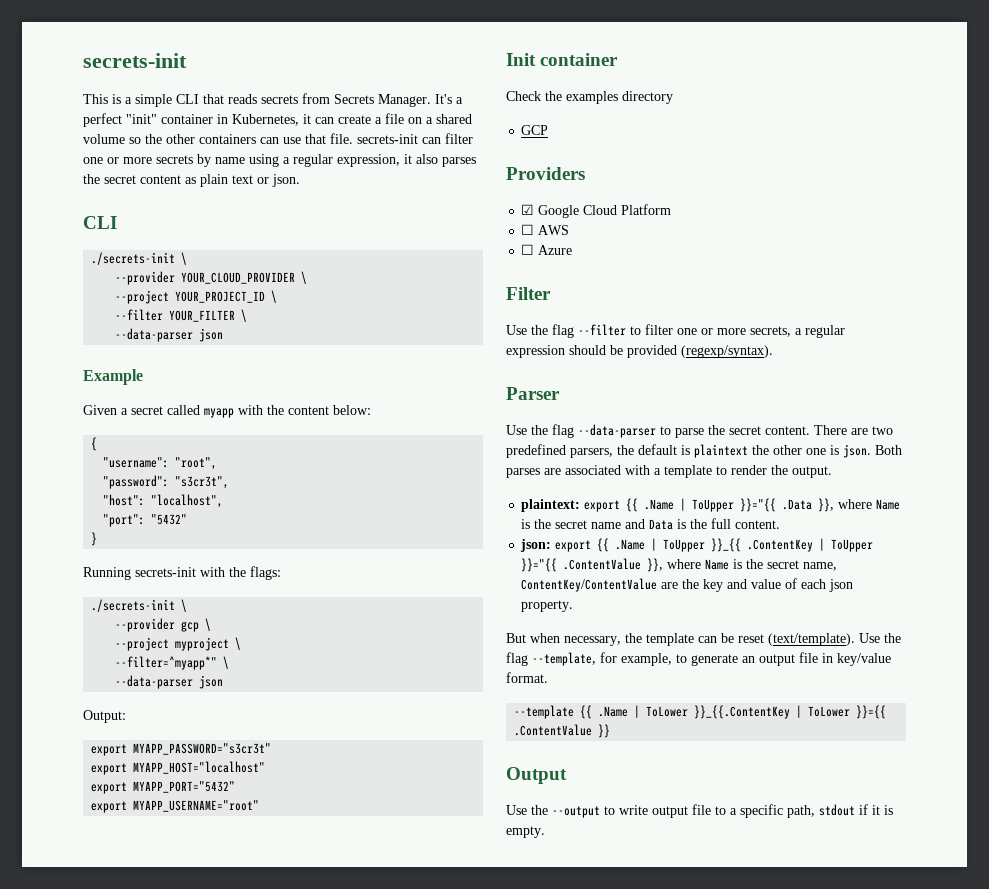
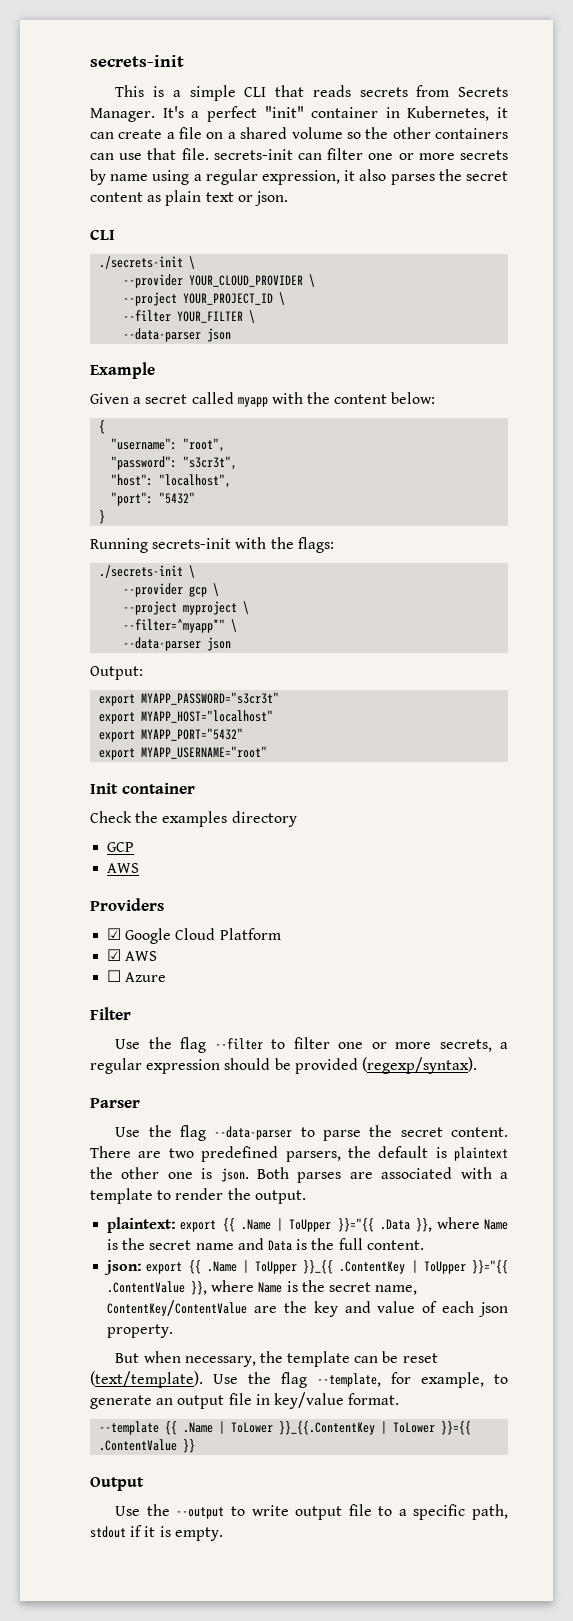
  GCP
+ AWS
- ☐ AWS
+ ☑ AWS

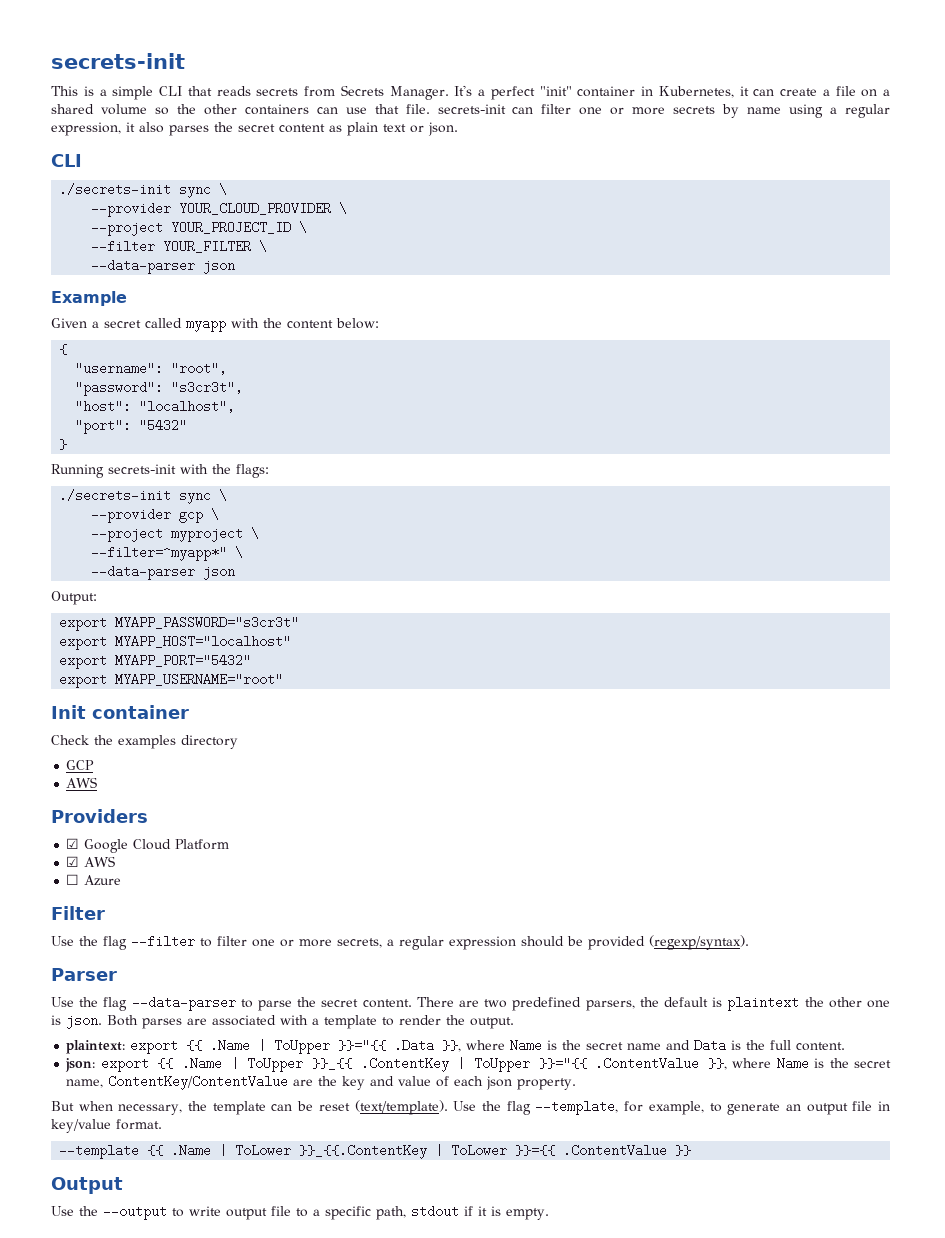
  It's a perfect "init" container in Kubernetes, it can create a file on a shared volume so the other containers can use that file. secrets-init can filter one or more secrets by name using a regular expression, it also parses the secret content as plain text or json.
  CLI
- ./secrets-init \
+ ./secrets-init sync \
  Running secrets-init with the flags:
- ./secrets-init \
+ ./secrets-init sync \

